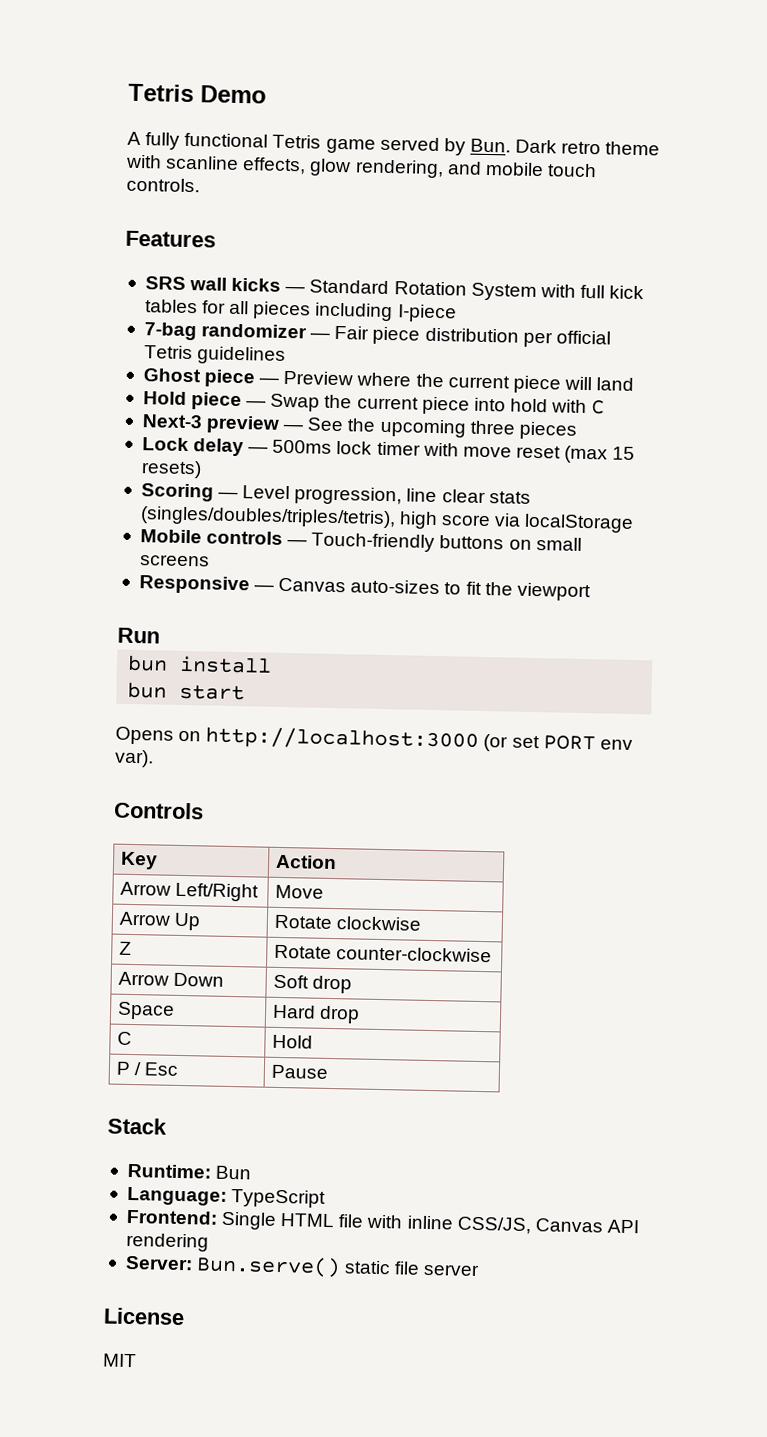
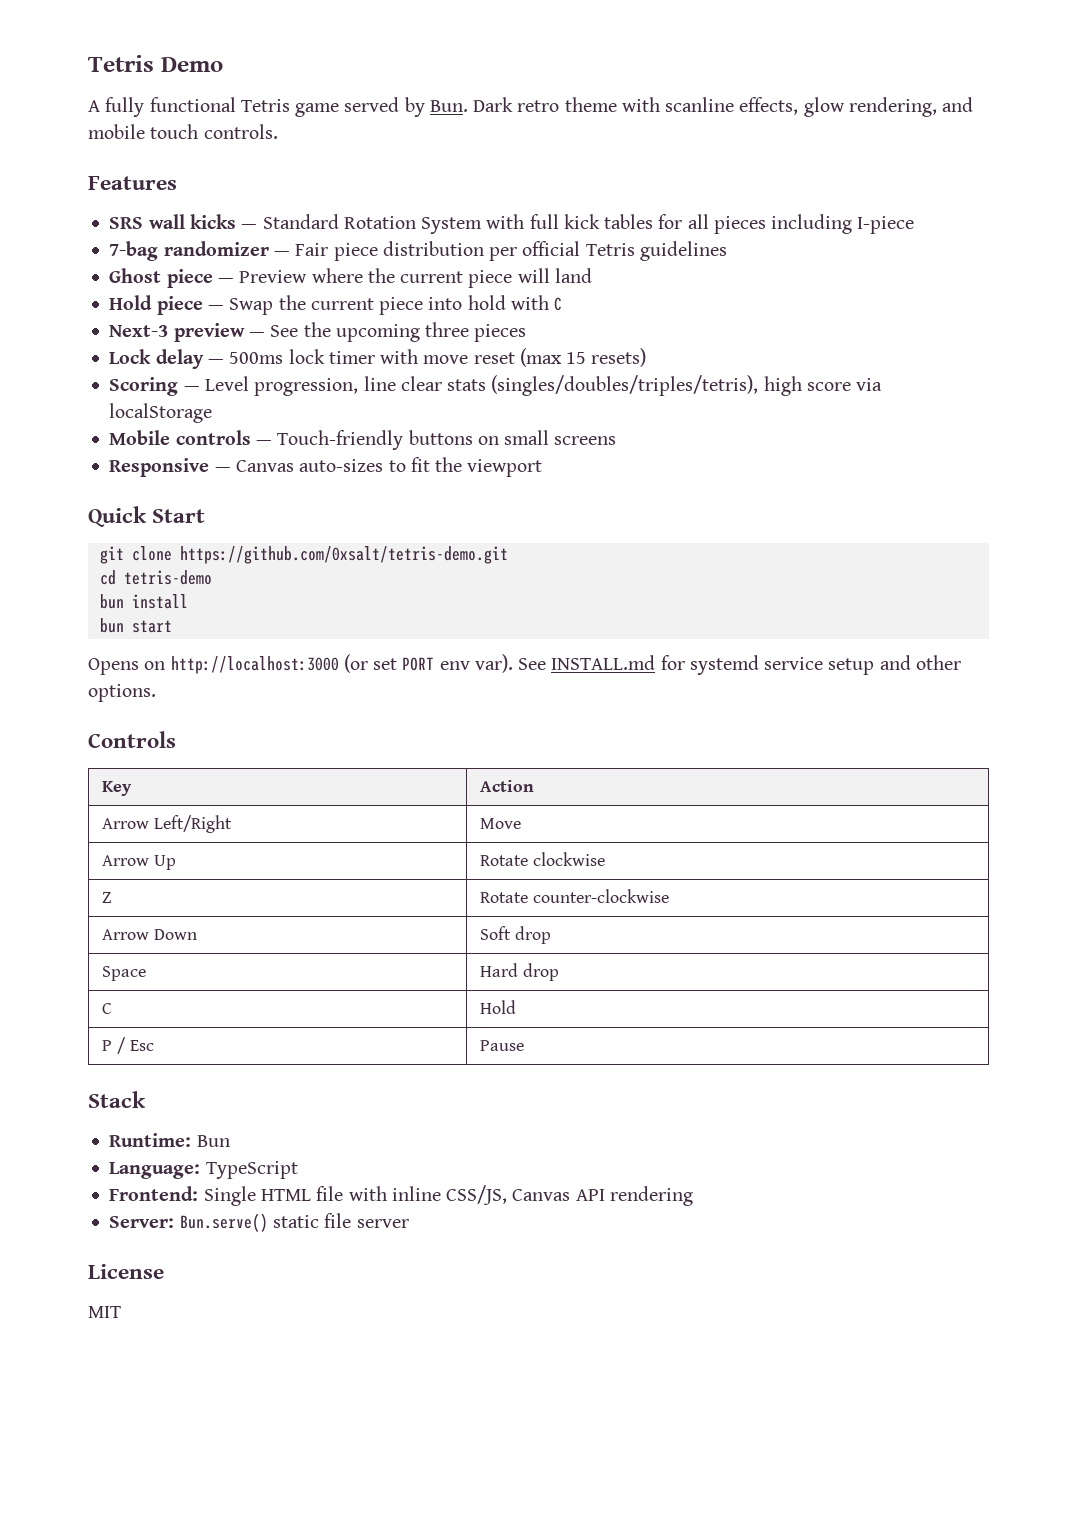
- Run
+ Quick Start
+ git clone https://github.com/0xsalt/tetris-demo.git
+ cd tetris-demo
+ See INSTALL.md for systemd service setup and other options.

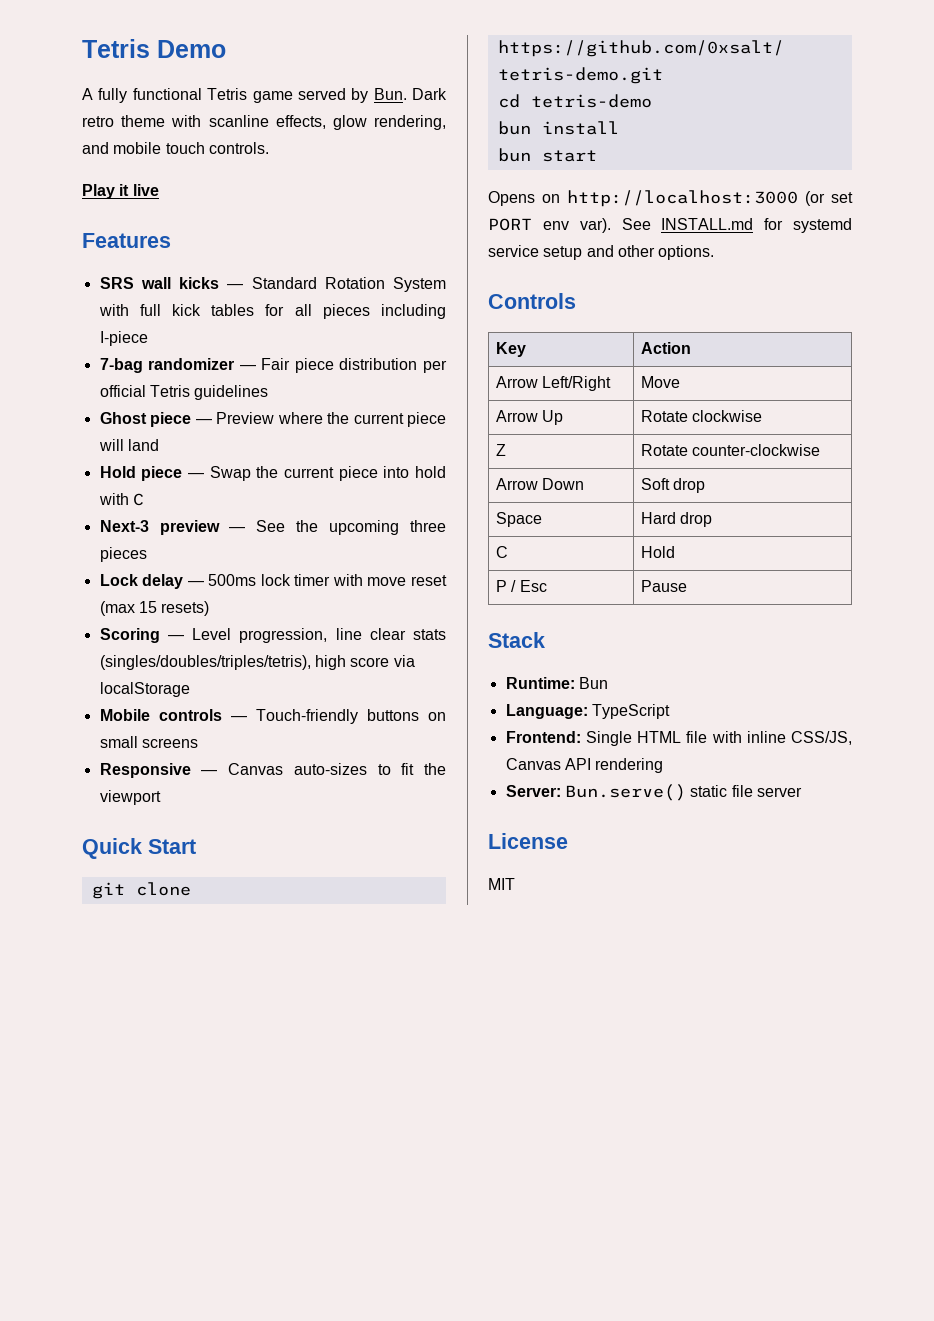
+ Play it live

